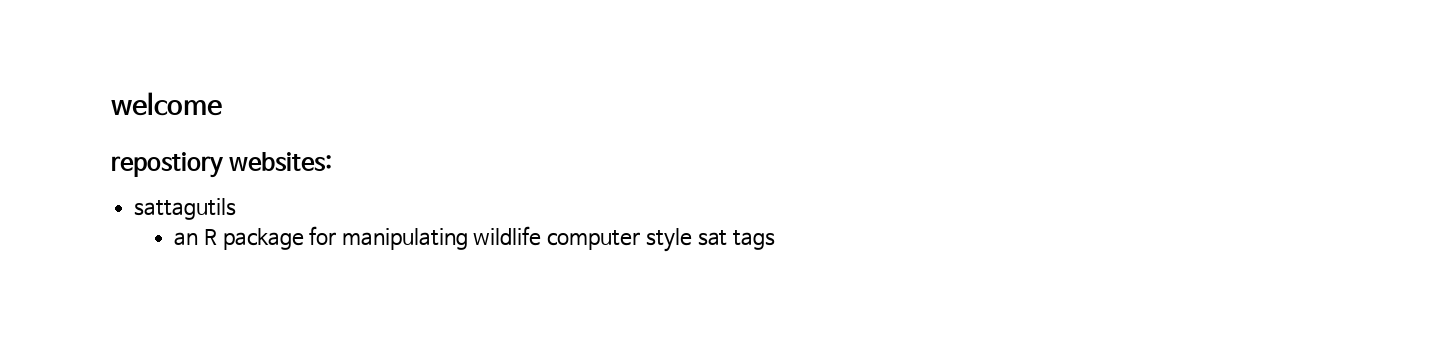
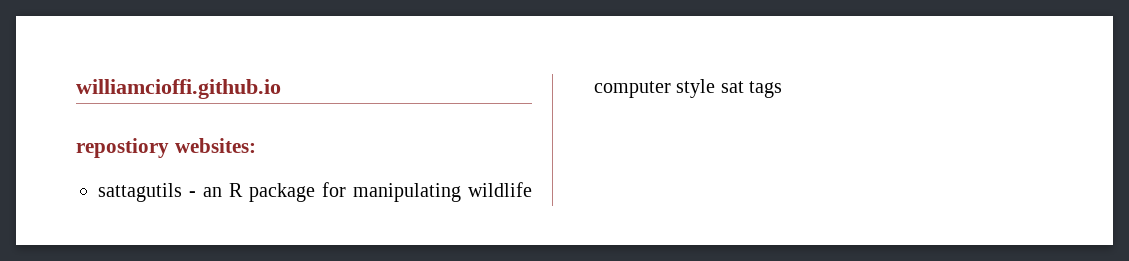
- welcome
+ williamcioffi.github.io
- sattagutils
- an R package for manipulating wildlife computer style sat tags
+ sattagutils - an R package for manipulating wildlife computer style sat tags

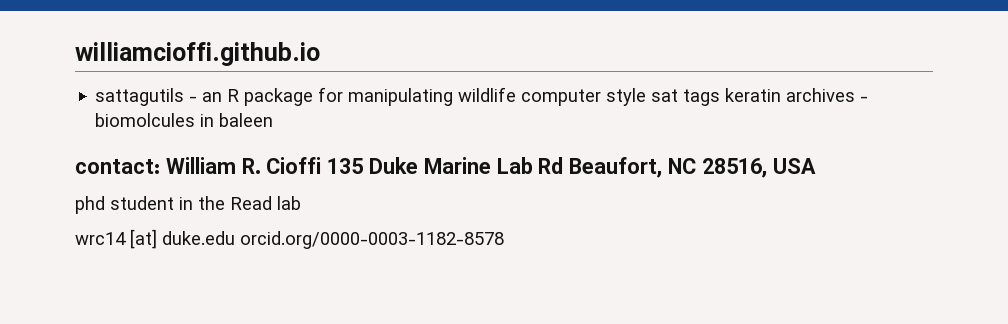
- repostiory websites:
- sattagutils - an R package for manipulating wildlife computer style sat tags
+ sattagutils - an R package for manipulating wildlife computer style sat tags keratin archives - biomolcules in baleen
+ contact: William R. Cioffi 135 Duke Marine Lab Rd Beaufort, NC 28516, USA
+ phd student in the Read lab
+ wrc14 [at] duke.edu orcid.org/0000-0003-1182-8578

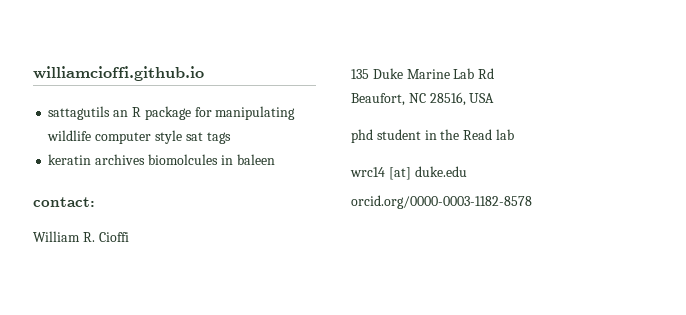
- sattagutils - an R package for manipulating wildlife computer style sat tags keratin archives - biomolcules in baleen
+ sattagutils an R package for manipulating wildlife computer style sat tags
+ keratin archives biomolcules in baleen
- contact: William R. Cioffi 135 Duke Marine Lab Rd Beaufort, NC 28516, USA
+ contact:
+ William R. Cioffi
+ 135 Duke Marine Lab Rd
+ Beaufort, NC 28516, USA
- wrc14 [at] duke.edu orcid.org/0000-0003-1182-8578
+ wrc14 [at] duke.edu
+ orcid.org/0000-0003-1182-8578

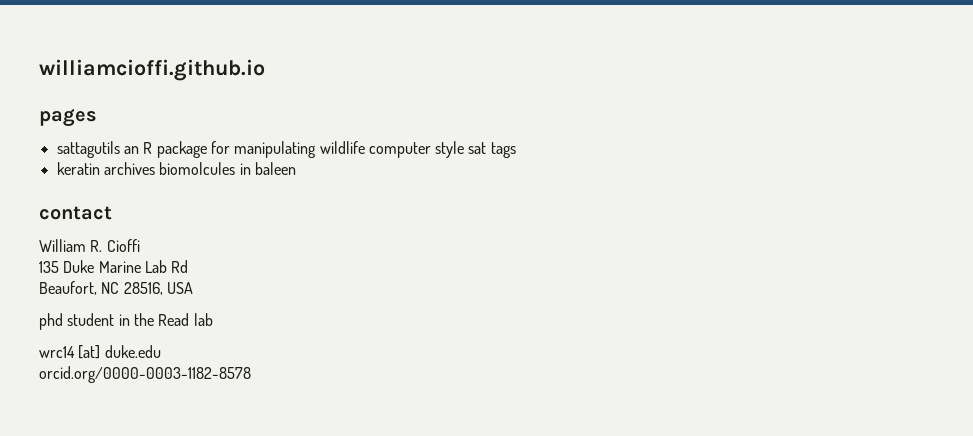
+ pages
- contact:
+ contact

